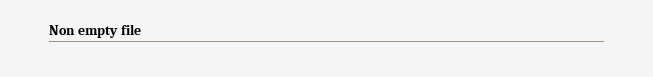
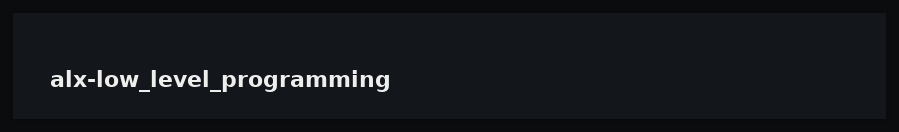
- Non empty file
+ alx-low_level_programming

